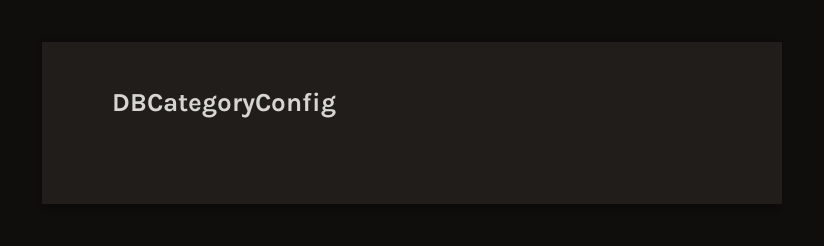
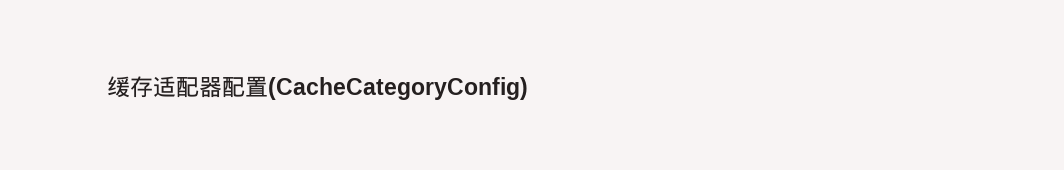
- DBCategoryConfig
+ 缓存适配器配置(CacheCategoryConfig)

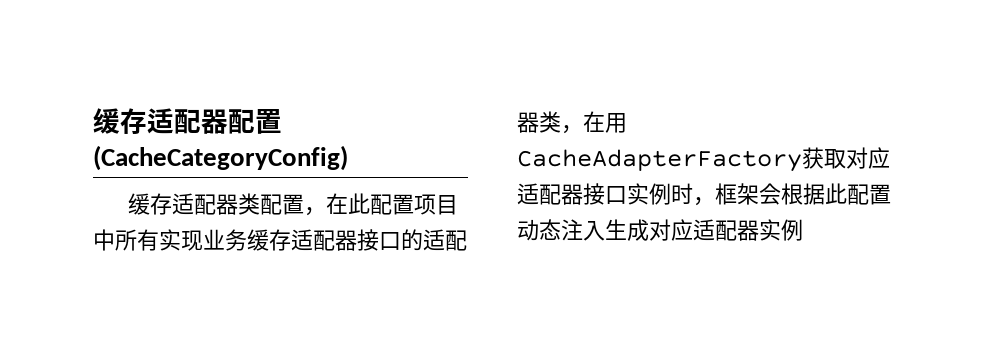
+ 缓存适配器类配置，在此配置项目中所有实现业务缓存适配器接口的适配器类，在用CacheAdapterFactory获取对应适配器接口实例时，框架会根据此配置动态注入生成对应适配器实例

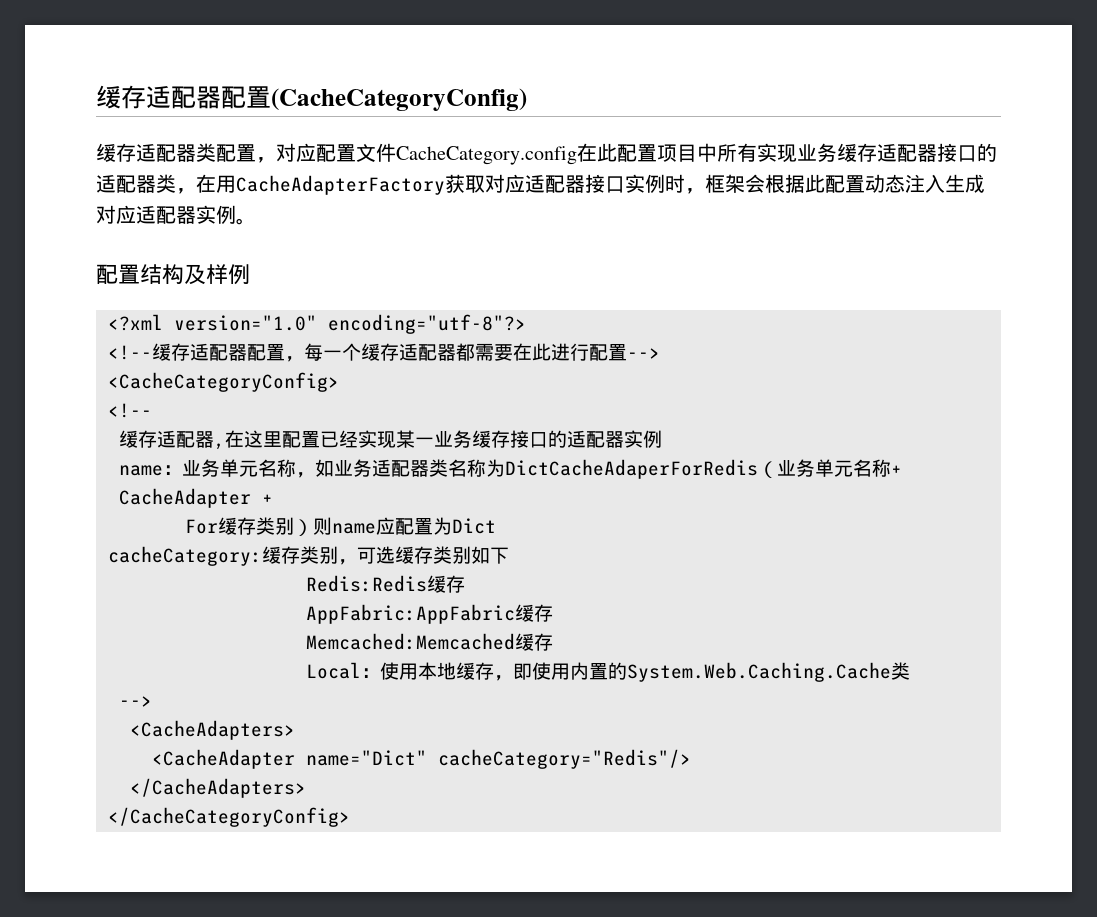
- 缓存适配器类配置，在此配置项目中所有实现业务缓存适配器接口的适配器类，在用CacheAdapterFactory获取对应适配器接口实例时，框架会根据此配置动态注入生成对应适配器实例
+ 缓存适配器类配置，对应配置文件CacheCategory.config在此配置项目中所有实现业务缓存适配器接口的适配器类，在用CacheAdapterFactory获取对应适配器接口实例时，框架会根据此配置动态注入生成对应适配器实例。
+ 配置结构及样例
+ <?xml version="1.0" encoding="utf-8"?>
+ <!--缓存适配器配置，每一个缓存适配器都需要在此进行配置-->
+ <CacheCategoryConfig>
+ <!--
+ 缓存适配器,在这里配置已经实现某一业务缓存接口的适配器实例
+ name：业务单元名称，如业务适配器类名称为DictCacheAdaperForRedis（业务单元名称+ CacheAdapter +
+ For缓存类别）则name应配置为Dict
+ cacheCategory:缓存类别，可选缓存类别如下
+ Redis:Redis缓存
+ AppFabric:AppFabric缓存
+ Memcached:Memcached缓存
+ Local：使用本地缓存，即使用内置的System.Web.Caching.Cache类
+ -->
+ <CacheAdapters>
+ <CacheAdapter name="Dict" cacheCategory="Redis"/>
+ </CacheAdapters>
+ </CacheCategoryConfig>

